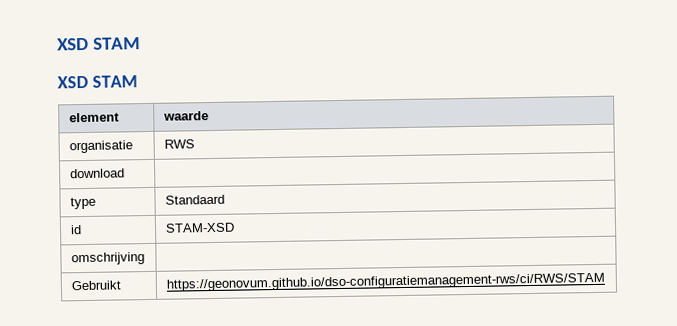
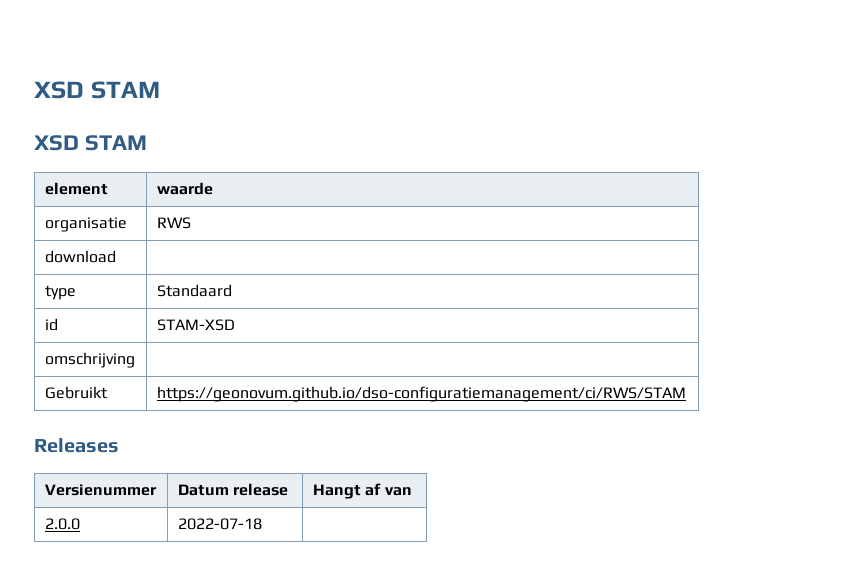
- Gebruikt | https://geonovum.github.io/dso-configuratiemanagement-rws/ci/RWS/STAM
+ Gebruikt | https://geonovum.github.io/dso-configuratiemanagement/ci/RWS/STAM
+ Releases
+ Versienummer | Datum release | Hangt af van
+ 2.0.0 | 2022-07-18 |

